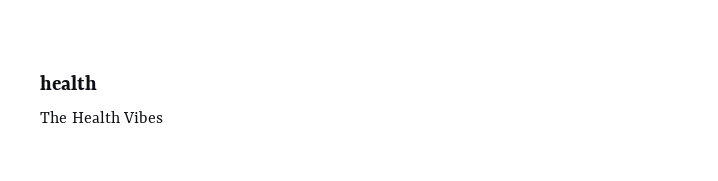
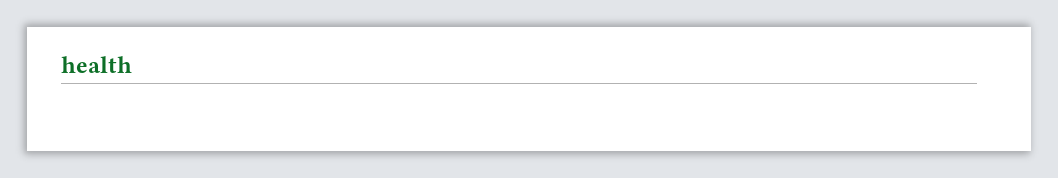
- The Health Vibes

